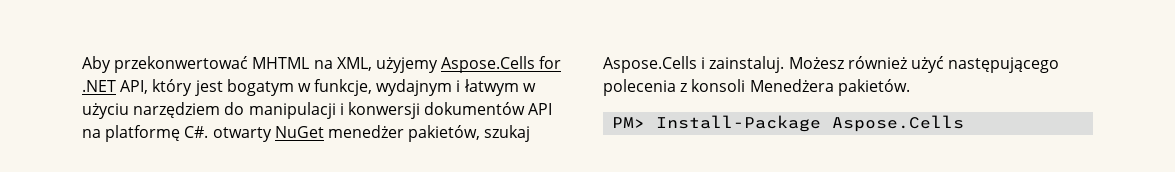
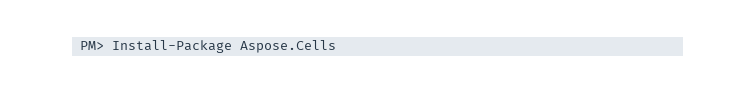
- Aby przekonwertować MHTML na XML, użyjemy Aspose.Cells for .NET API, który jest bogatym w funkcje, wydajnym i łatwym w użyciu narzędziem do manipulacji i konwersji dokumentów API na platformę C#. otwarty NuGet menedżer pakietów, szukaj Aspose.Cells i zainstaluj. Możesz również użyć następującego polecenia z konsoli Menedżera pakietów.

